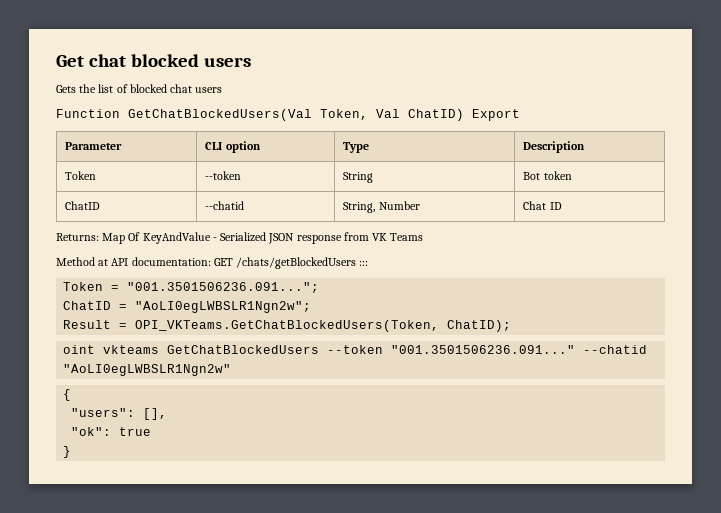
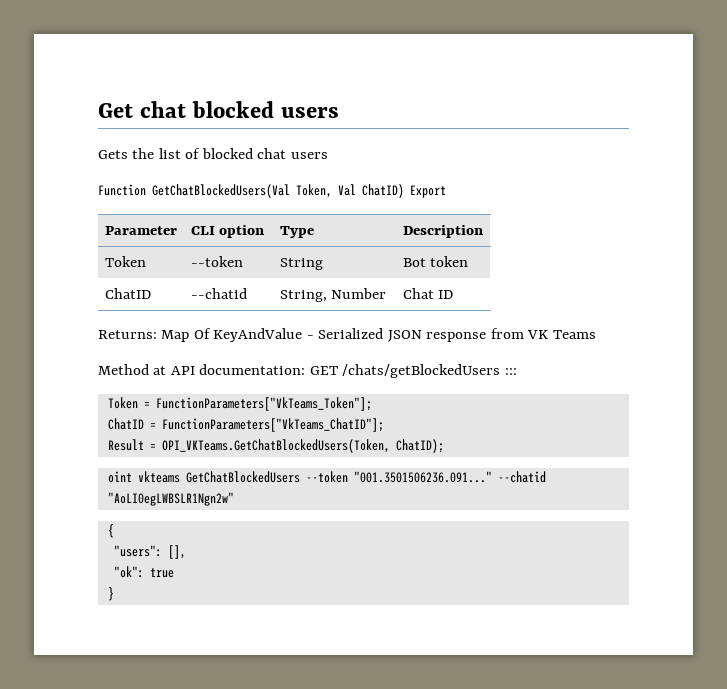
- Token = "001.3501506236.091...";
+ Token = FunctionParameters["VkTeams_Token"];
- ChatID = "AoLI0egLWBSLR1Ngn2w";
+ ChatID = FunctionParameters["VkTeams_ChatID"];

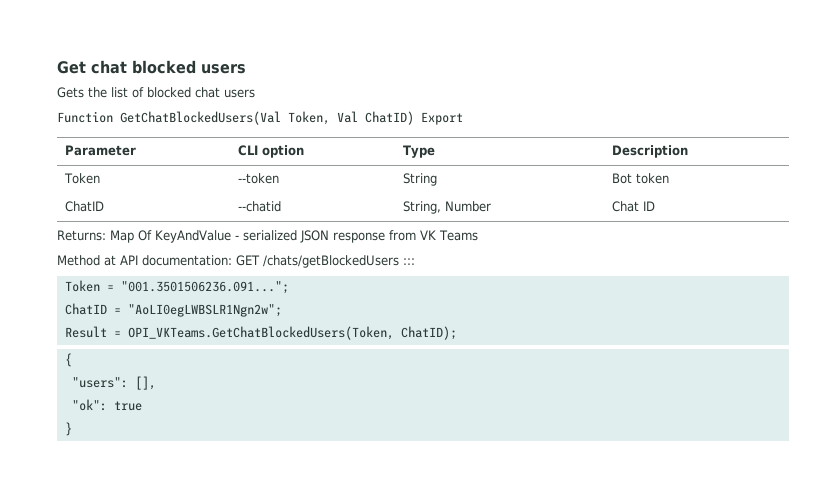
- Returns: Map Of KeyAndValue - Serialized JSON response from VK Teams
+ Returns: Map Of KeyAndValue - serialized JSON response from VK Teams
- Token = FunctionParameters["VkTeams_Token"];
+ Token = "001.3501506236.091...";
- ChatID = FunctionParameters["VkTeams_ChatID"];
+ ChatID = "AoLI0egLWBSLR1Ngn2w";
- oint vkteams GetChatBlockedUsers --token "001.3501506236.091..." --chatid "AoLI0egLWBSLR1Ngn2w"

